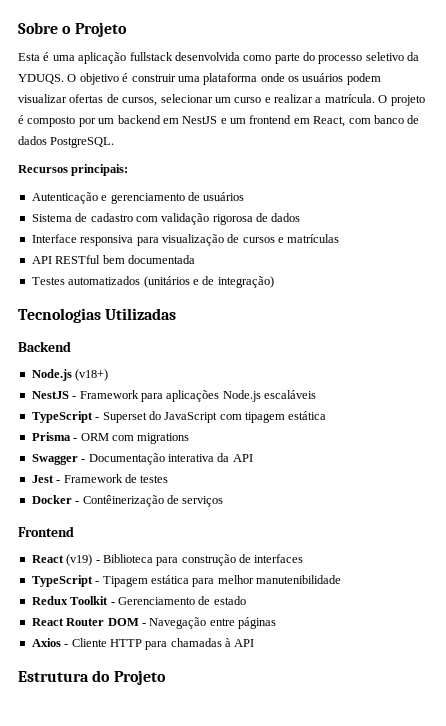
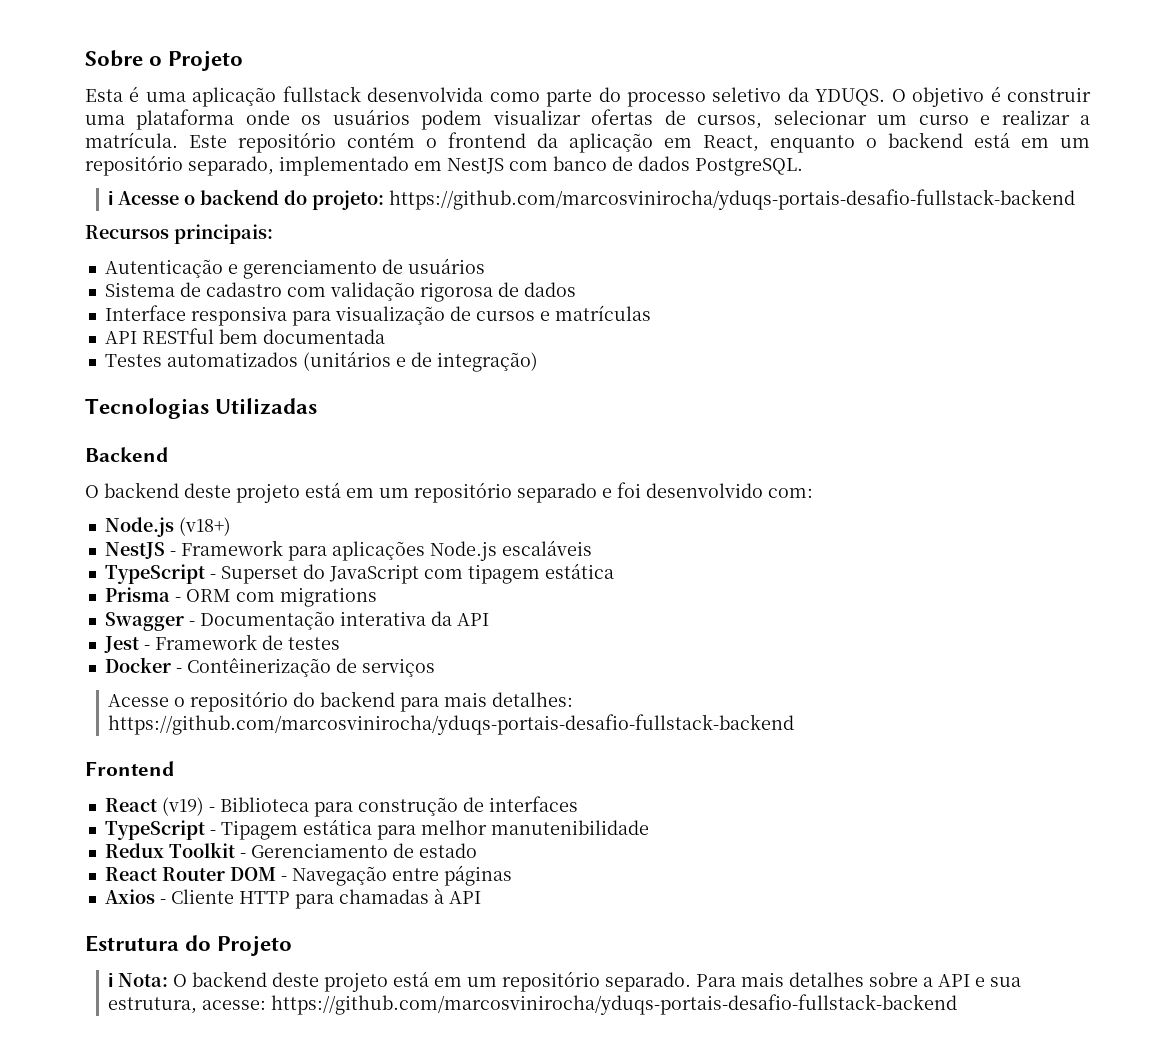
- O projeto é composto por um backend em NestJS e um frontend em React, com banco de dados PostgreSQL.
+ Este repositório contém o frontend da aplicação em React, enquanto o backend está em um repositório separado, implementado em NestJS com banco de dados PostgreSQL.
+ ℹ Acesse o backend do projeto: https://github.com/marcosvinirocha/yduqs-portais-desafio-fullstack-backend
+ O backend deste projeto está em um repositório separado e foi desenvolvido com:
+ Acesse o repositório do backend para mais detalhes: https://github.com/marcosvinirocha/yduqs-portais-desafio-fullstack-backend
+ ℹ Nota: O backend deste projeto está em um repositório separado. Para mais detalhes sobre a API e sua estrutura, acesse: https://github.com/marcosvinirocha/yduqs-portais-desafio-fullstack-backend

